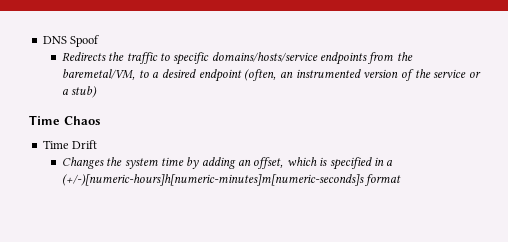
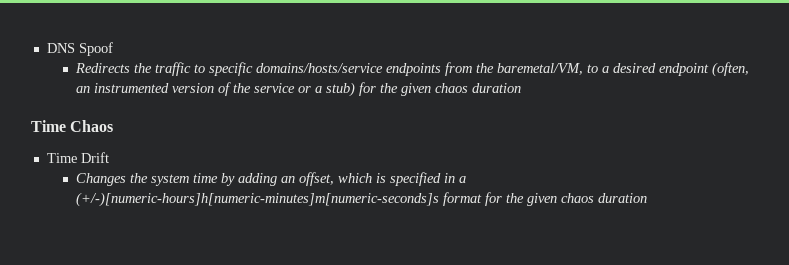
- Redirects the traffic to specific domains/hosts/service endpoints from the baremetal/VM, to a desired endpoint (often, an instrumented version of the service or a stub)
+ Redirects the traffic to specific domains/hosts/service endpoints from the baremetal/VM, to a desired endpoint (often, an instrumented version of the service or a stub) for the given chaos duration
- Changes the system time by adding an offset, which is specified in a (+/-)[numeric-hours]h[numeric-minutes]m[numeric-seconds]s format
+ Changes the system time by adding an offset, which is specified in a (+/-)[numeric-hours]h[numeric-minutes]m[numeric-seconds]s format for the given chaos duration

